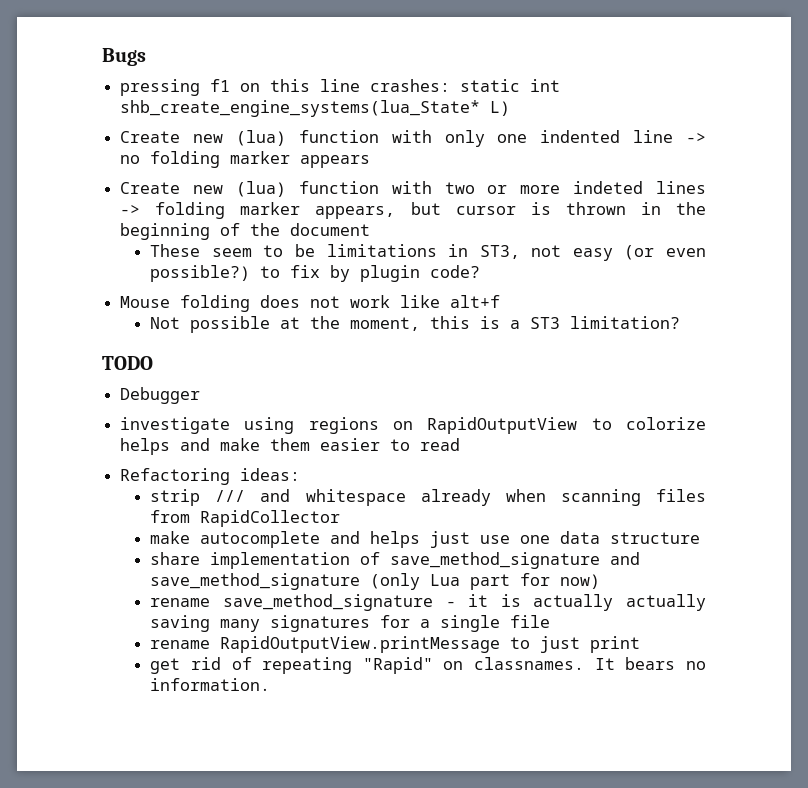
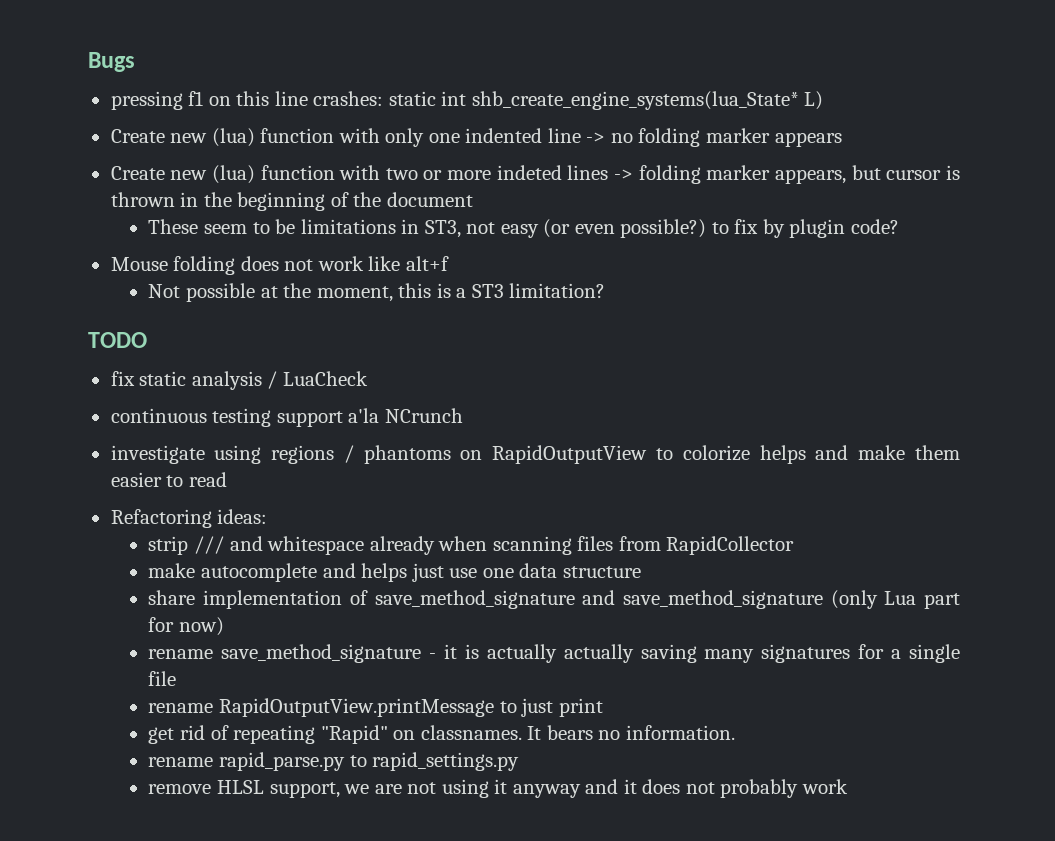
- Debugger
+ fix static analysis / LuaCheck
+ continuous testing support a'la NCrunch
- investigate using regions on RapidOutputView to colorize helps and make them easier to read
+ investigate using regions / phantoms on RapidOutputView to colorize helps and make them easier to read
+ rename rapid_parse.py to rapid_settings.py
+ remove HLSL support, we are not using it anyway and it does not probably work

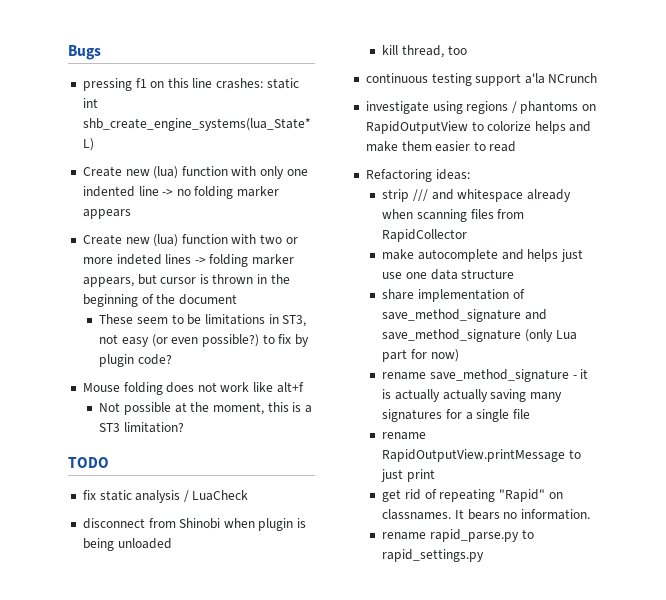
+ disconnect from Shinobi when plugin is being unloaded
+ kill thread, too
- remove HLSL support, we are not using it anyway and it does not probably work

